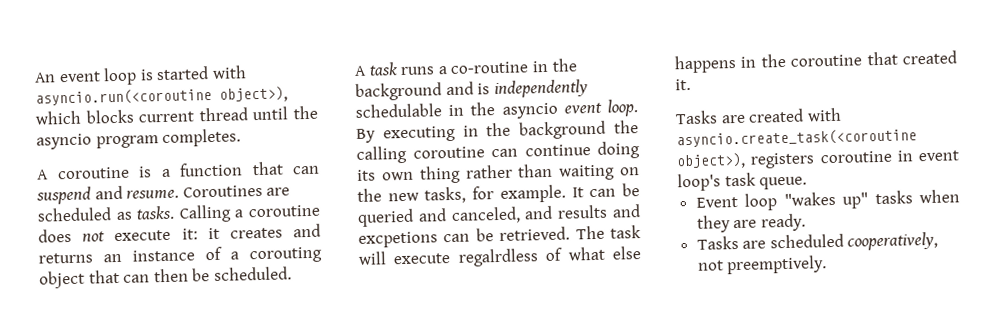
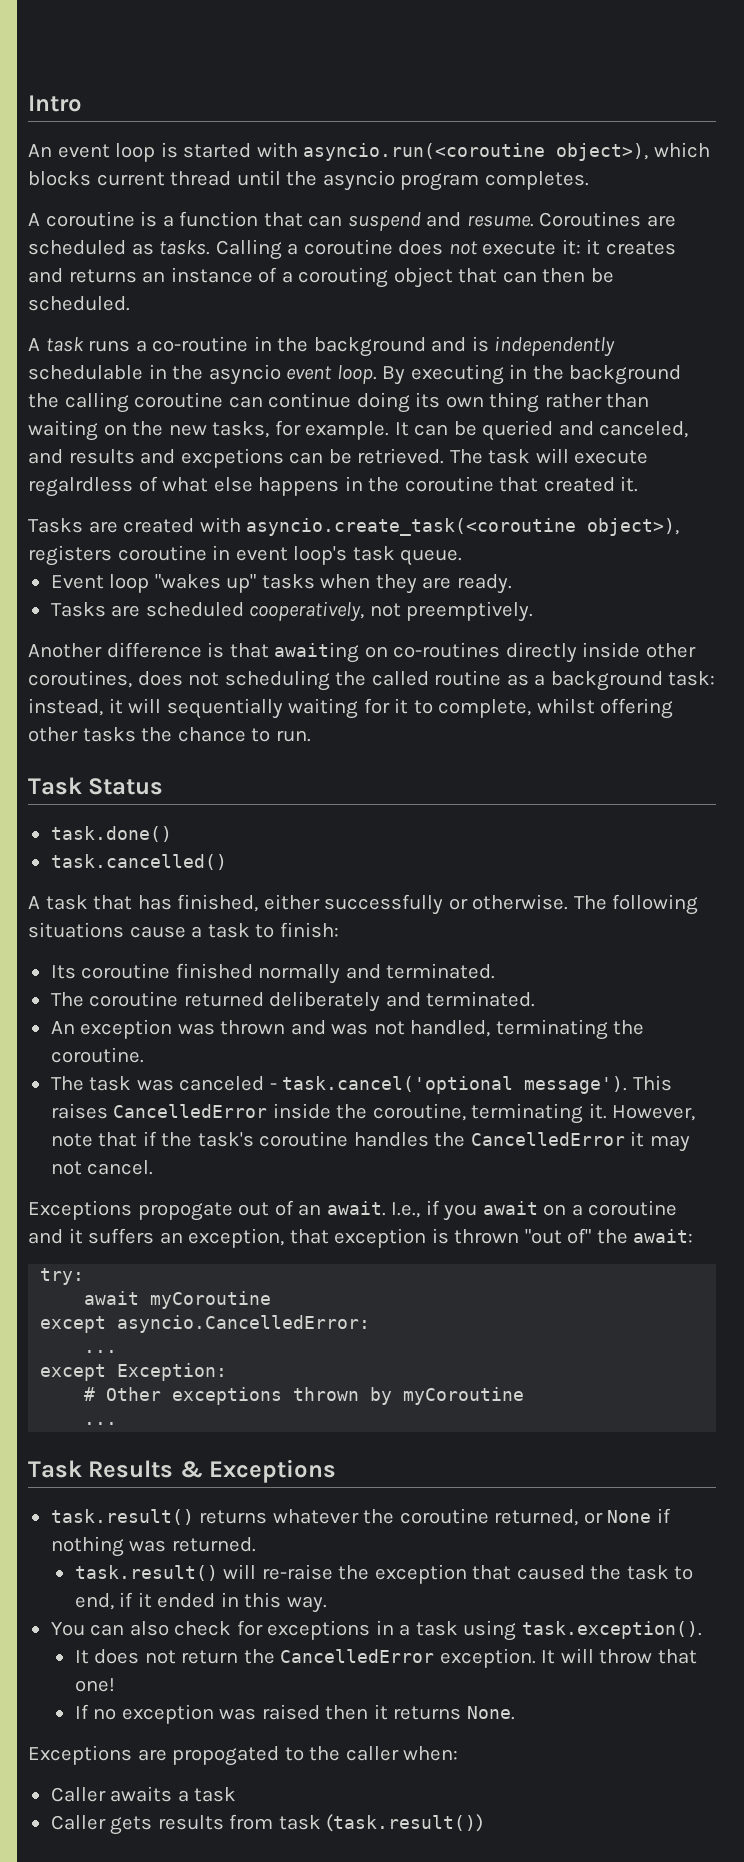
+ Intro
+ Another difference is that awaiting on co-routines directly inside other coroutines, does not scheduling the called routine as a background task: instead, it will sequentially waiting for it to complete, whilst offering other tasks the chance to run.
+ Task Status
+ task.done()
+ task.cancelled()
+ A task that has finished, either successfully or otherwise. The following situations cause a task to finish:
+ Its coroutine finished normally and terminated.
+ The coroutine returned deliberately and terminated.
+ An exception was thrown and was not handled, terminating the coroutine.
+ The task was canceled - task.cancel('optional message'). This raises CancelledError inside the coroutine, terminating it. However, note that if the task's coroutine handles the CancelledError it may not cancel.
+ Exceptions propogate out of an await. I.e., if you await on a coroutine and it suffers an exception, that exception is thrown "out of" the await:
+ try:
+ await myCoroutine
+ except asyncio.CancelledError:
+ ...
+ except Exception:
+ # Other exceptions thrown by myCoroutine
+ ...
+ Task Results & Exceptions
+ task.result() returns whatever the coroutine returned, or None if nothing was returned.
+ task.result() will re-raise the exception that caused the task to end, if it ended in this way.
+ You can also check for exceptions in a task using task.exception().
+ It does not return the CancelledError exception. It will throw that one!
+ If no exception was raised then it returns None.
+ Exceptions are propogated to the caller when:
+ Caller awaits a task
+ Caller gets results from task (task.result())

